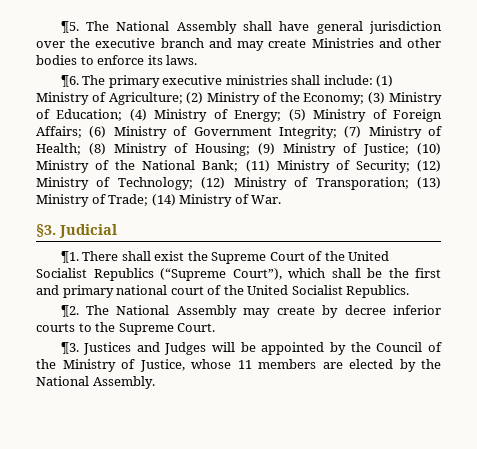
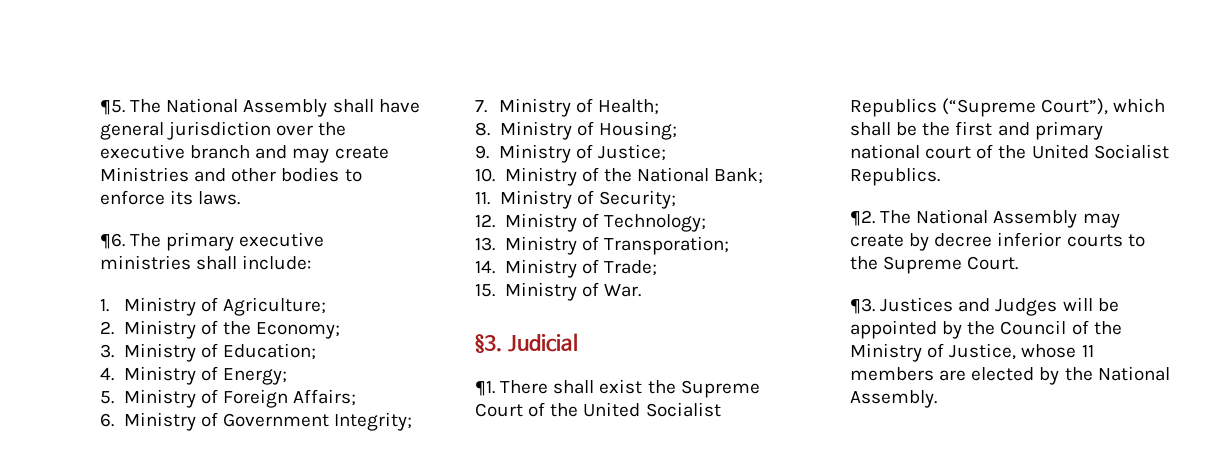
- The primary executive ministries shall include: (1) Ministry of Agriculture; (2) Ministry of the Economy; (3) Ministry of Education; (4) Ministry of Energy; (5) Ministry of Foreign Affairs; (6) Ministry of Government Integrity; (7) Ministry of Health; (8) Ministry of Housing; (9) Ministry of Justice; (10) Ministry of the National Bank; (11) Ministry of Security; (12) Ministry of Technology; (12) Ministry of Transporation; (13) Ministry of Trade; (14) Ministry of War.
+ The primary executive ministries shall include:
+ 1. Ministry of Agriculture;
+ 2. Ministry of the Economy;
+ 3. Ministry of Education;
+ 4. Ministry of Energy;
+ 5. Ministry of Foreign Affairs;
+ 6. Ministry of Government Integrity;
+ 7. Ministry of Health;
+ 8. Ministry of Housing;
+ 9. Ministry of Justice;
+ 10. Ministry of the National Bank;
+ 11. Ministry of Security;
+ 12. Ministry of Technology;
+ 13. Ministry of Transporation;
+ 14. Ministry of Trade;
+ 15. Ministry of War.

